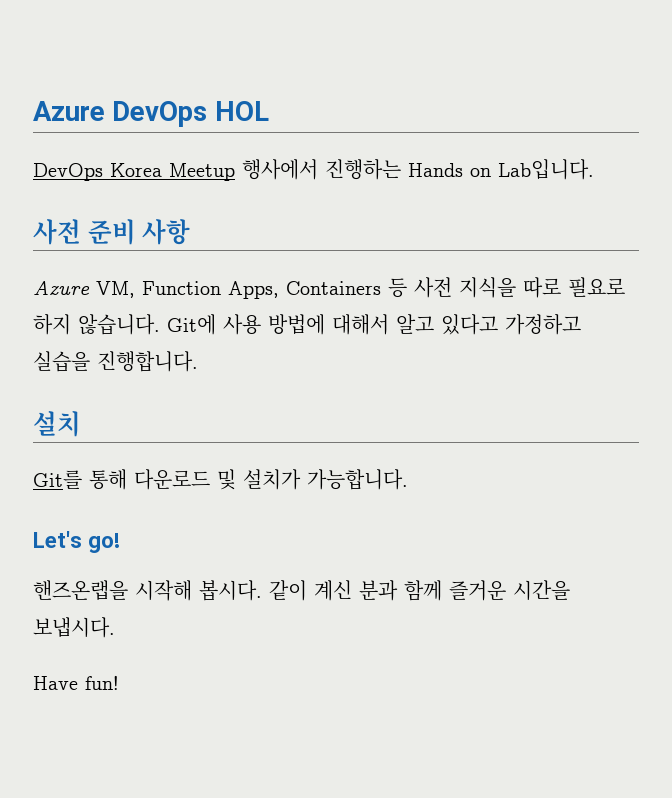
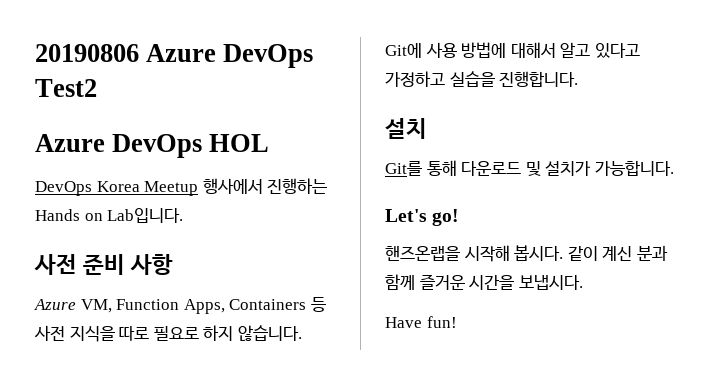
+ 20190806 Azure DevOps Test2

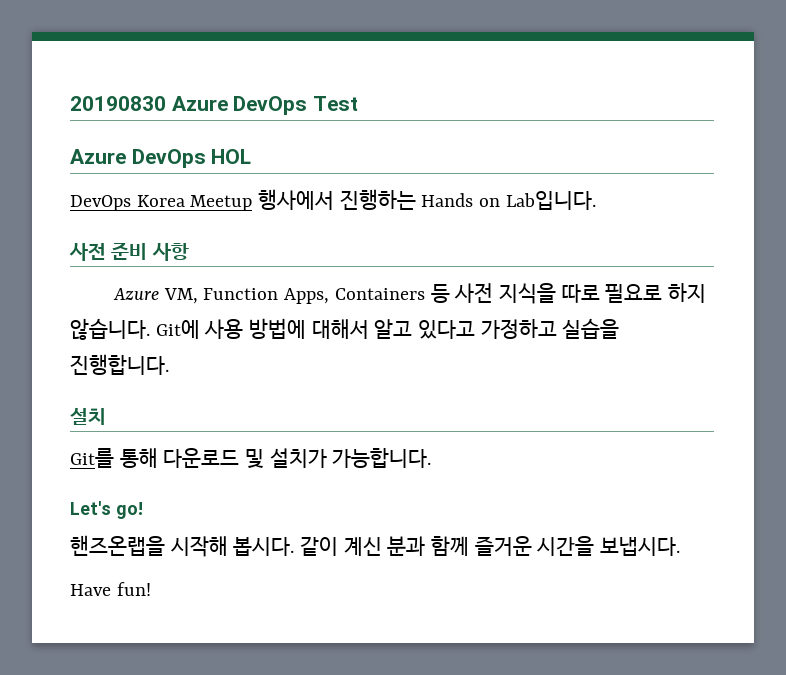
- 20190806 Azure DevOps Test2
+ 20190830 Azure DevOps Test

